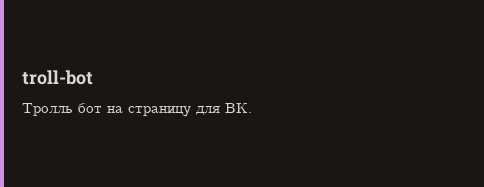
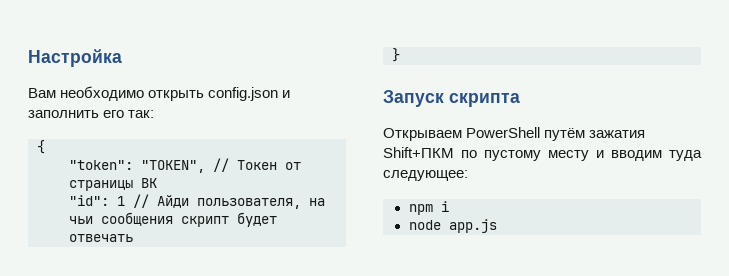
- troll-bot
- Тролль бот на страницу для ВК.
+ Настройка
+ Вам необходимо открыть config.json и заполнить его так:
+ {
+ "token": "TOKEN", // Токен от страницы ВК
+ "id": 1 // Айди пользователя, на чьи сообщения скрипт будет отвечать
+ }
+ Запуск скрипта
+ Открываем PowerShell путём зажатия Shift+ПКМ по пустому месту и вводим туда следующее:
+ npm i
+ node app.js

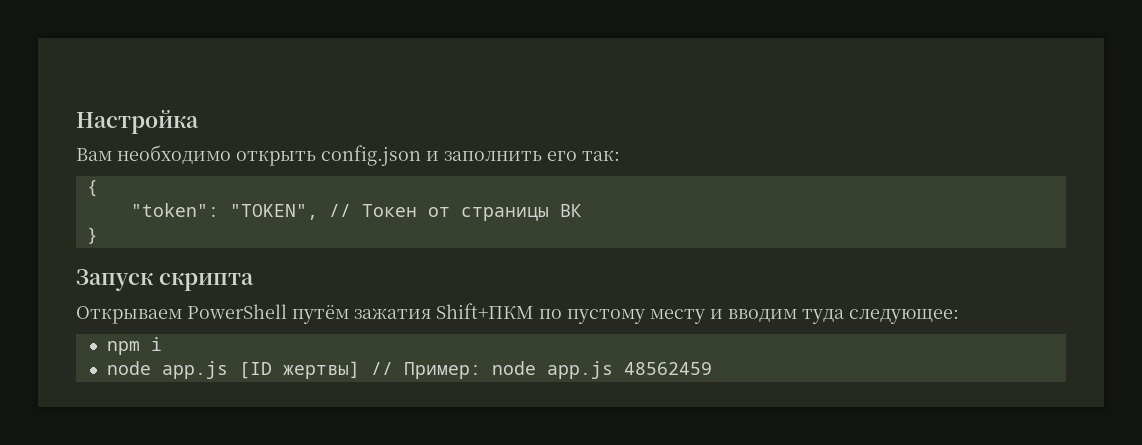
- "id": 1 // Айди пользователя, на чьи сообщения скрипт будет отвечать
- node app.js
+ node app.js [ID жертвы] // Пример: node app.js 48562459

